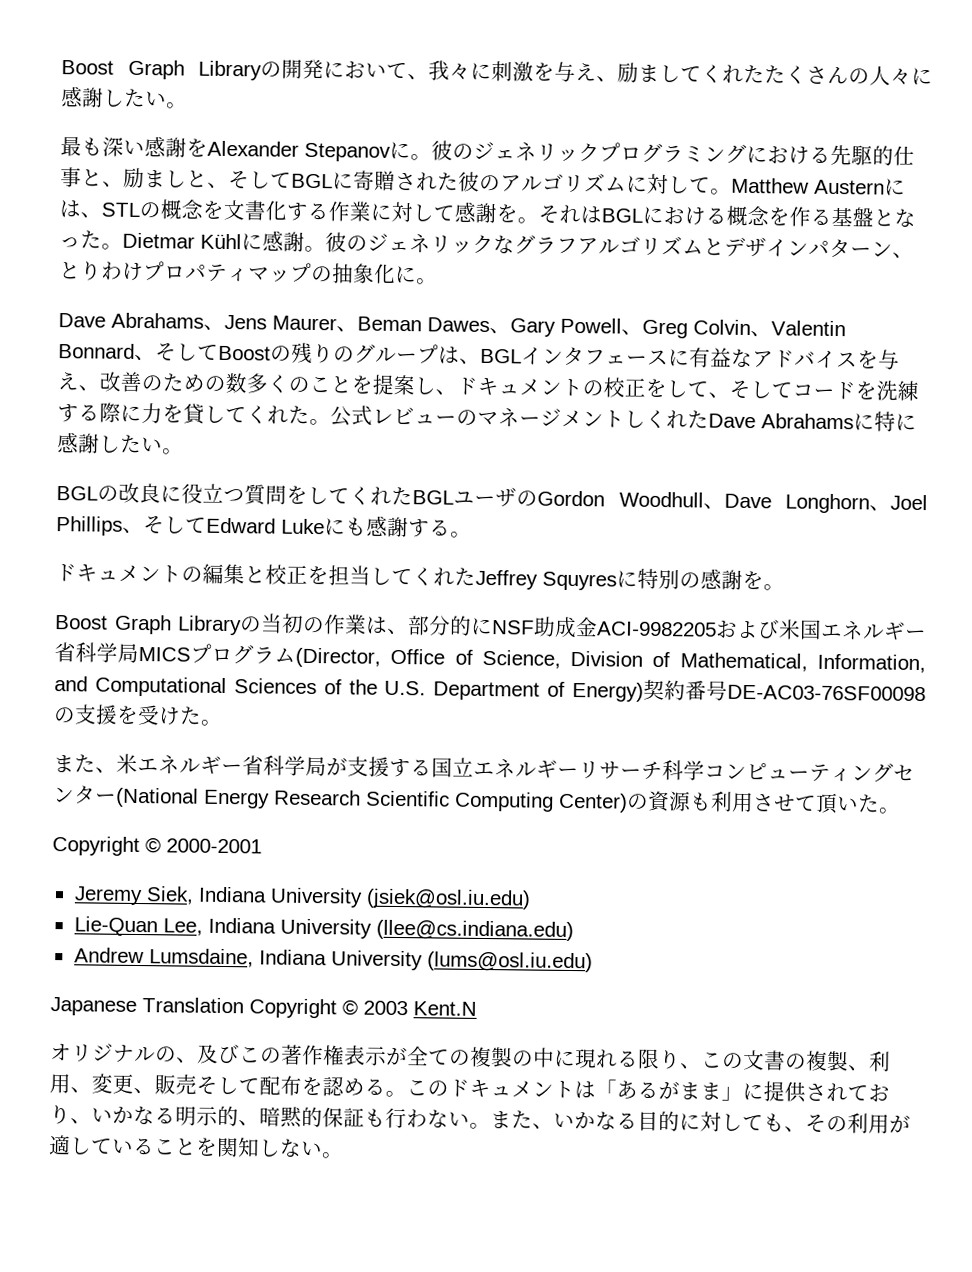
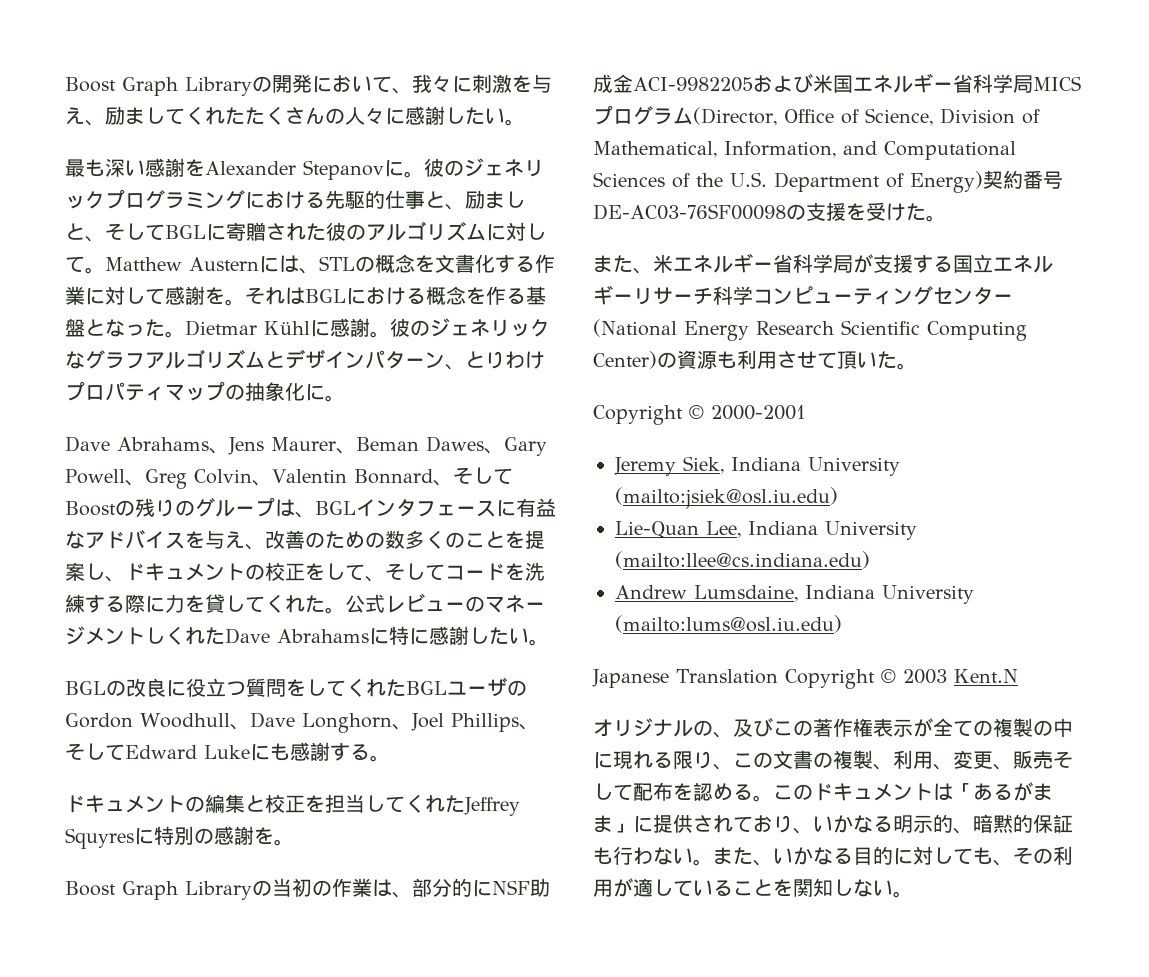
- Jeremy Siek, Indiana University (jsiek@osl.iu.edu)
+ Jeremy Siek, Indiana University (mailto:jsiek@osl.iu.edu)
- Lie-Quan Lee, Indiana University (llee@cs.indiana.edu)
+ Lie-Quan Lee, Indiana University (mailto:llee@cs.indiana.edu)
- Andrew Lumsdaine, Indiana University (lums@osl.iu.edu)
+ Andrew Lumsdaine, Indiana University (mailto:lums@osl.iu.edu)

